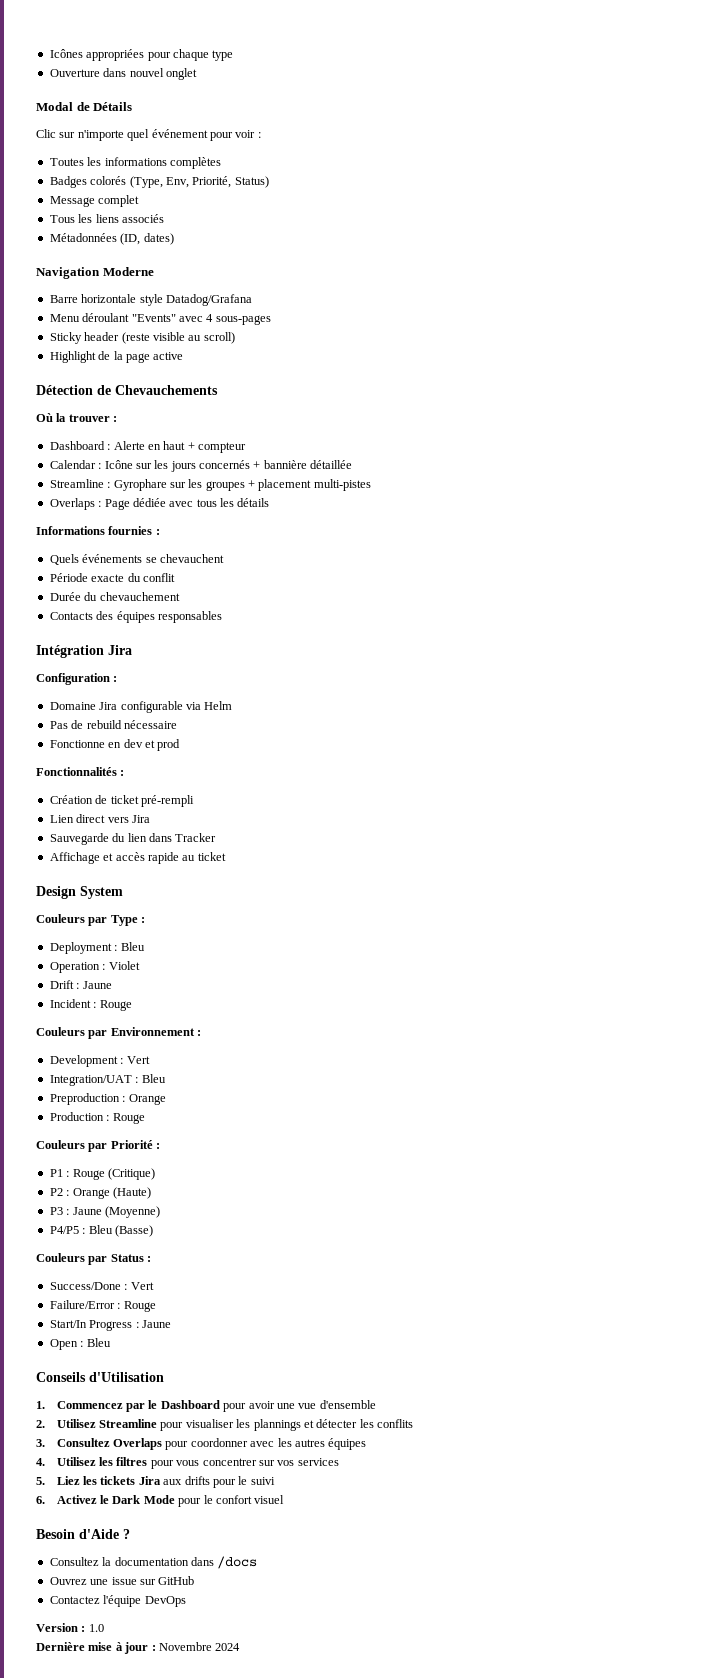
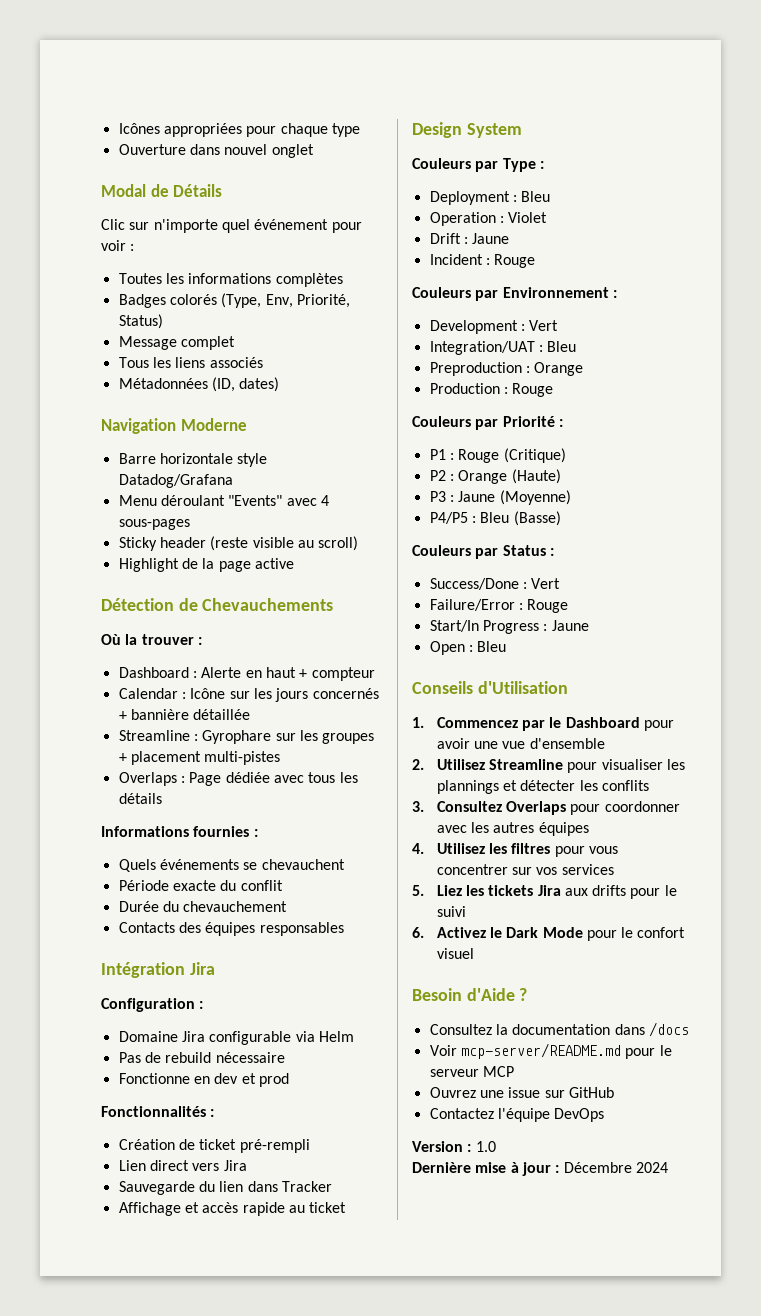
+ Voir mcp-server/README.md pour le serveur MCP
- Dernière mise à jour : Novembre 2024
+ Dernière mise à jour : Décembre 2024

